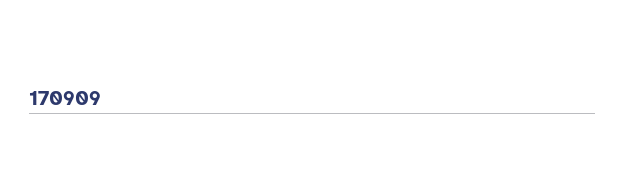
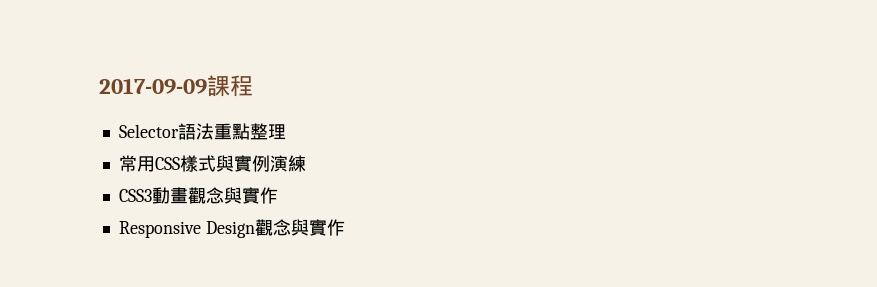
- 170909
+ 2017-09-09課程
+ Selector語法重點整理
+ 常用CSS樣式與實例演練
+ CSS3動畫觀念與實作
+ Responsive Design觀念與實作

